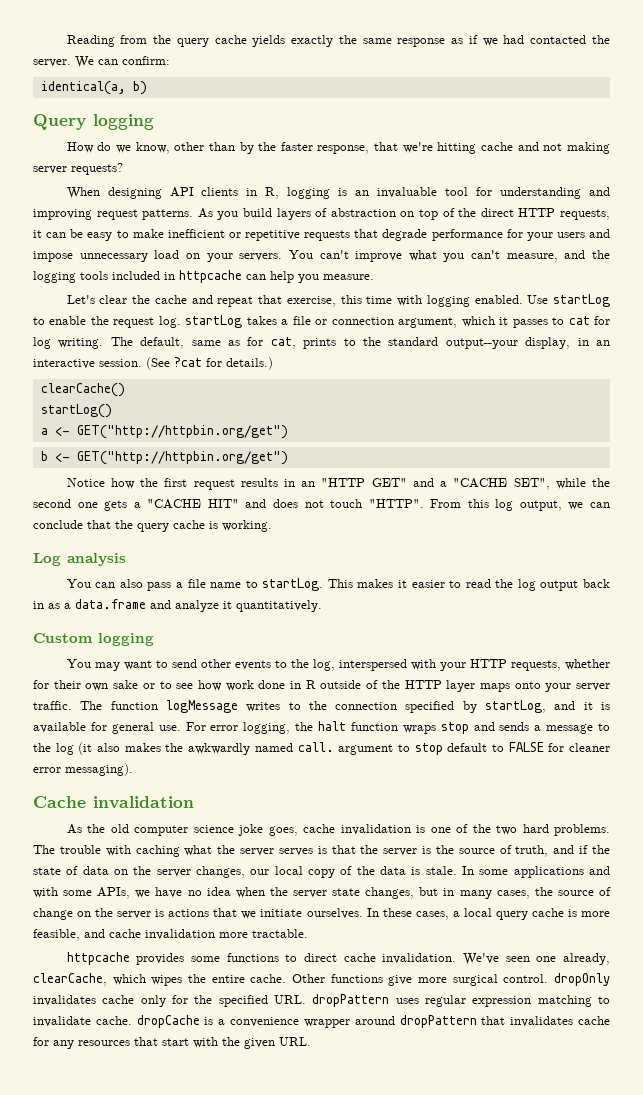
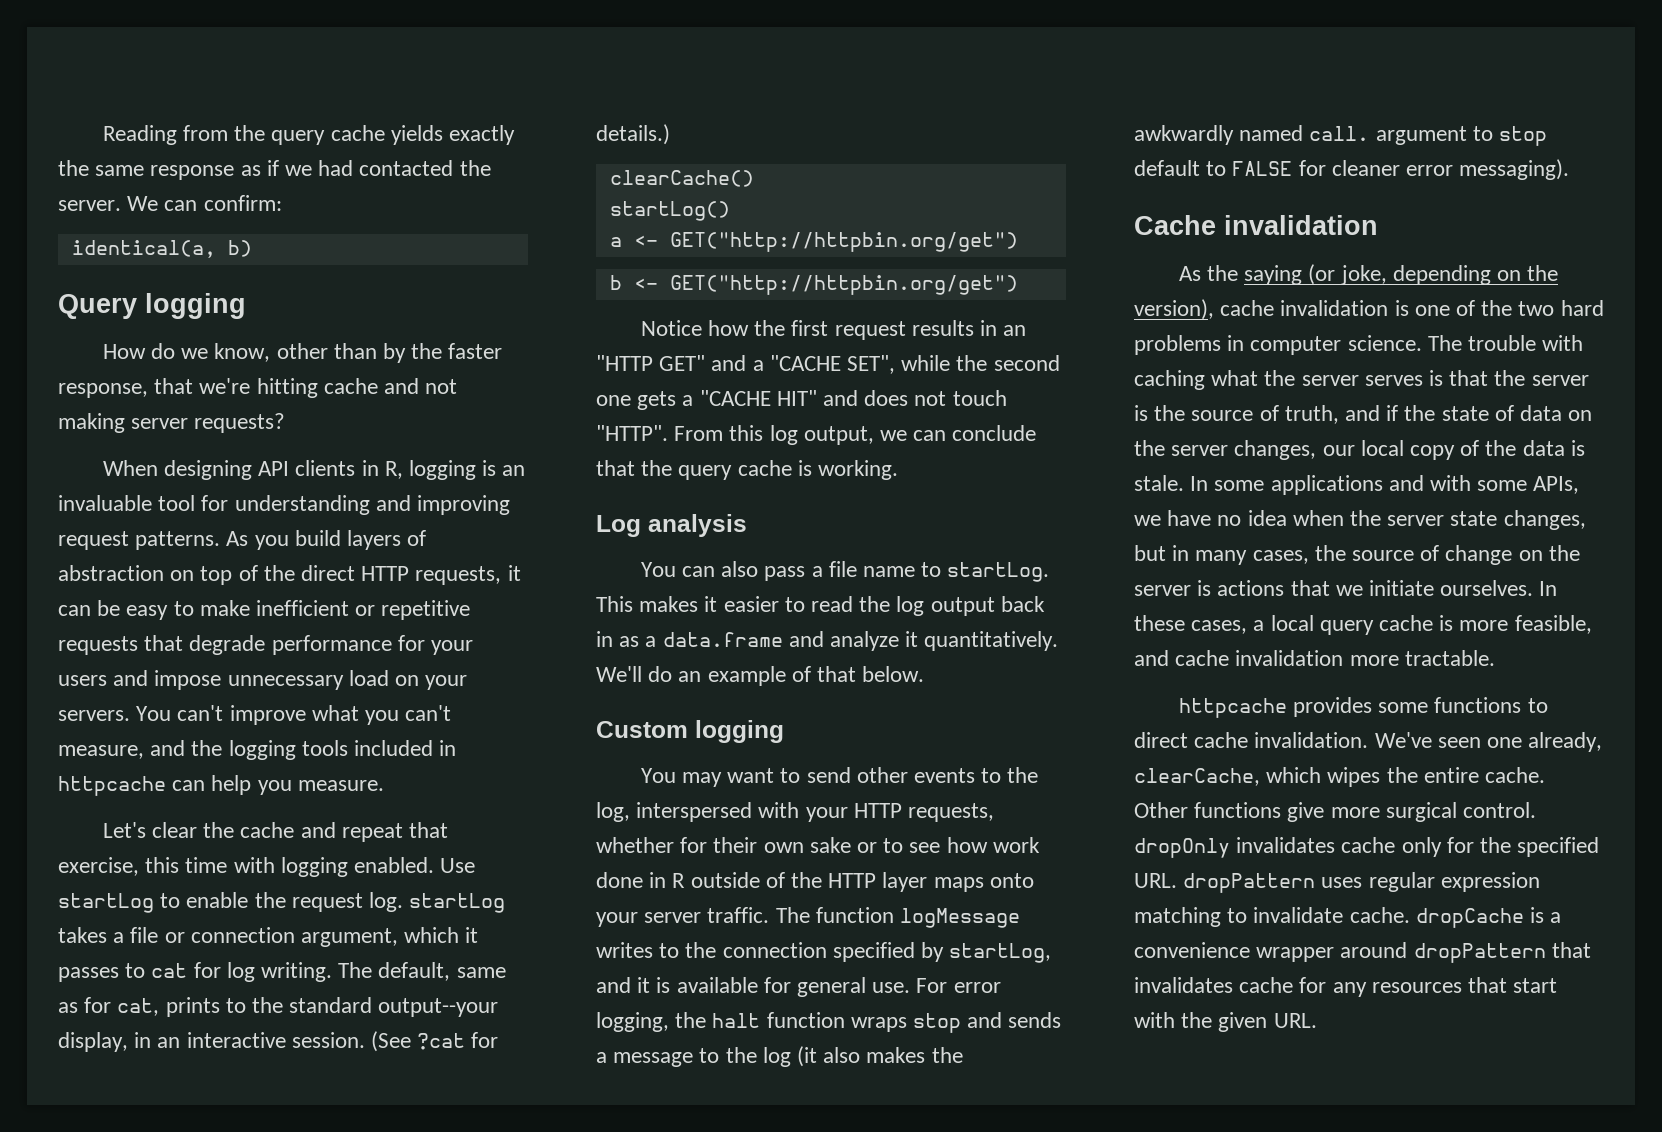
+ We'll do an example of that below.
- As the old computer science joke goes, cache invalidation is one of the two hard problems.
+ As the saying (or joke, depending on the version), cache invalidation is one of the two hard problems in computer science.

